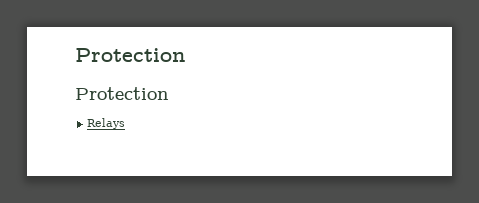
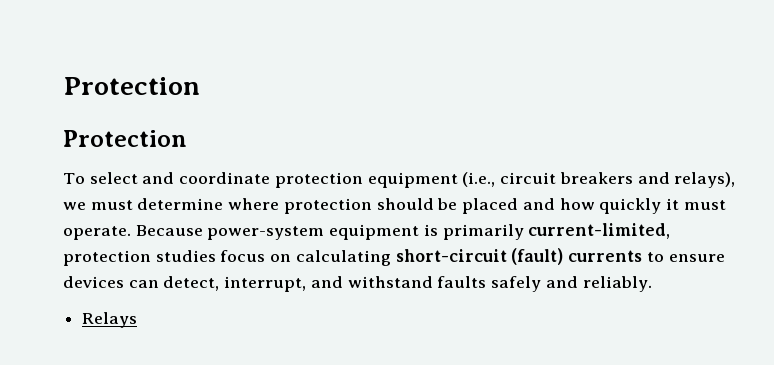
+ To select and coordinate protection equipment (i.e., circuit breakers and relays), we must determine where protection should be placed and how quickly it must operate. Because power-system equipment is primarily current-limited, protection studies focus on calculating short-circuit (fault) currents to ensure devices can detect, interrupt, and withstand faults safely and reliably.

